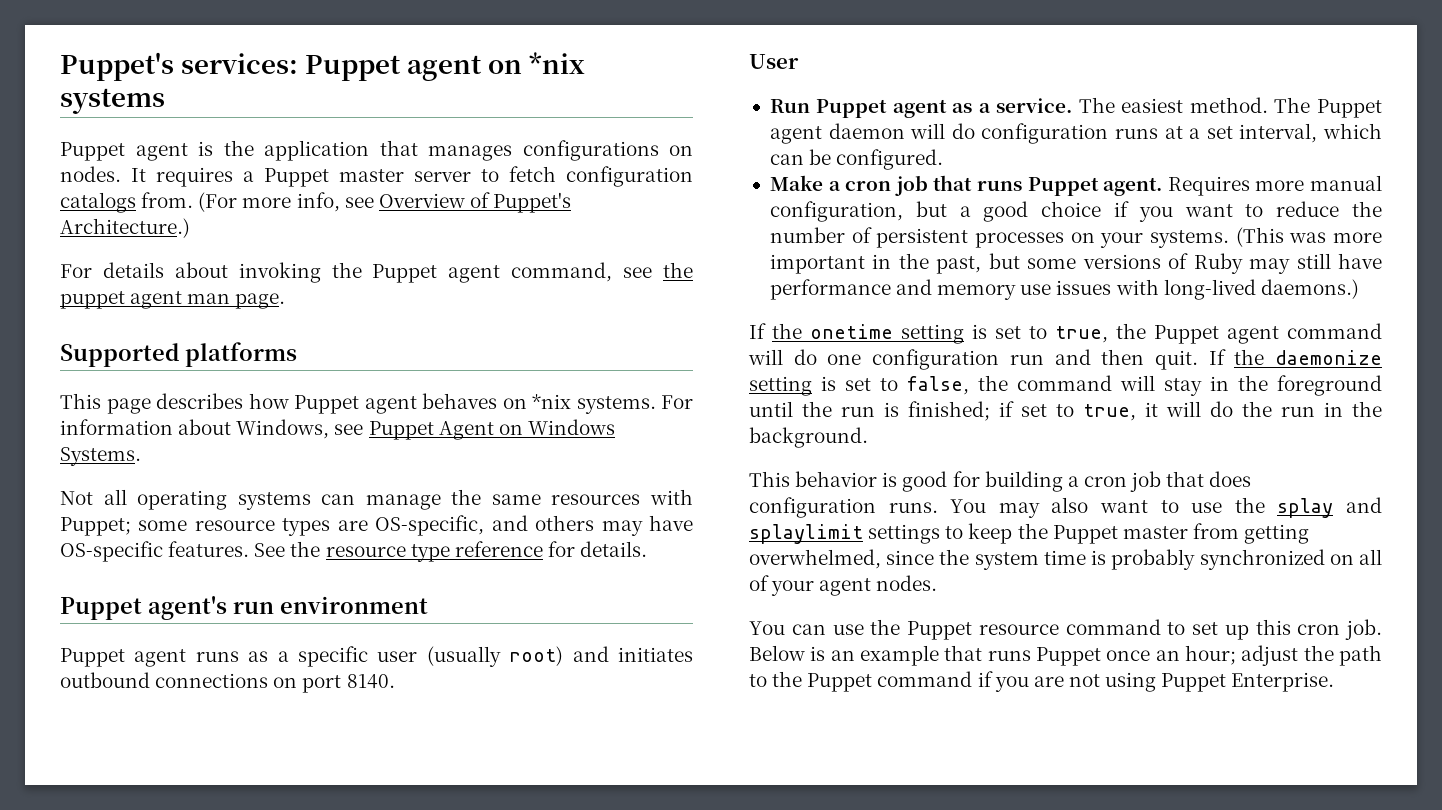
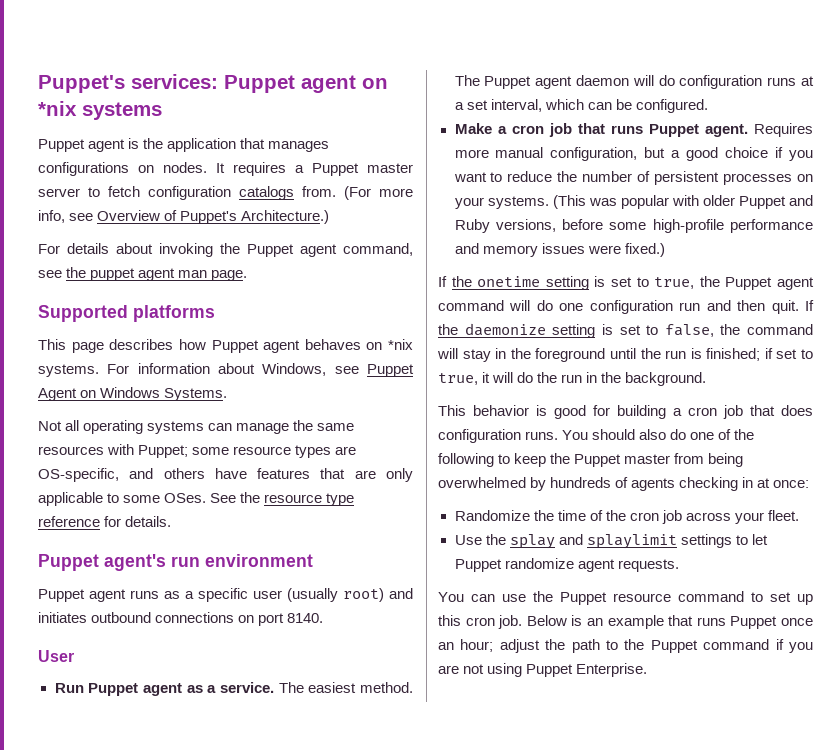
- Not all operating systems can manage the same resources with Puppet; some resource types are OS-specific, and others may have OS-specific features.
+ Not all operating systems can manage the same resources with Puppet; some resource types are OS-specific, and others have features that are only applicable to some OSes.
- (This was more important in the past, but some versions of Ruby may still have performance and memory use issues with long-lived daemons.)
+ (This was popular with older Puppet and Ruby versions, before some high-profile performance and memory issues were fixed.)
- You may also want to use the splay and splaylimit settings to keep the Puppet master from getting overwhelmed, since the system time is probably synchronized on all of your agent nodes.
+ You should also do one of the following to keep the Puppet master from being overwhelmed by hundreds of agents checking in at once:
+ Randomize the time of the cron job across your fleet.
+ Use the splay and splaylimit settings to let Puppet randomize agent requests.

